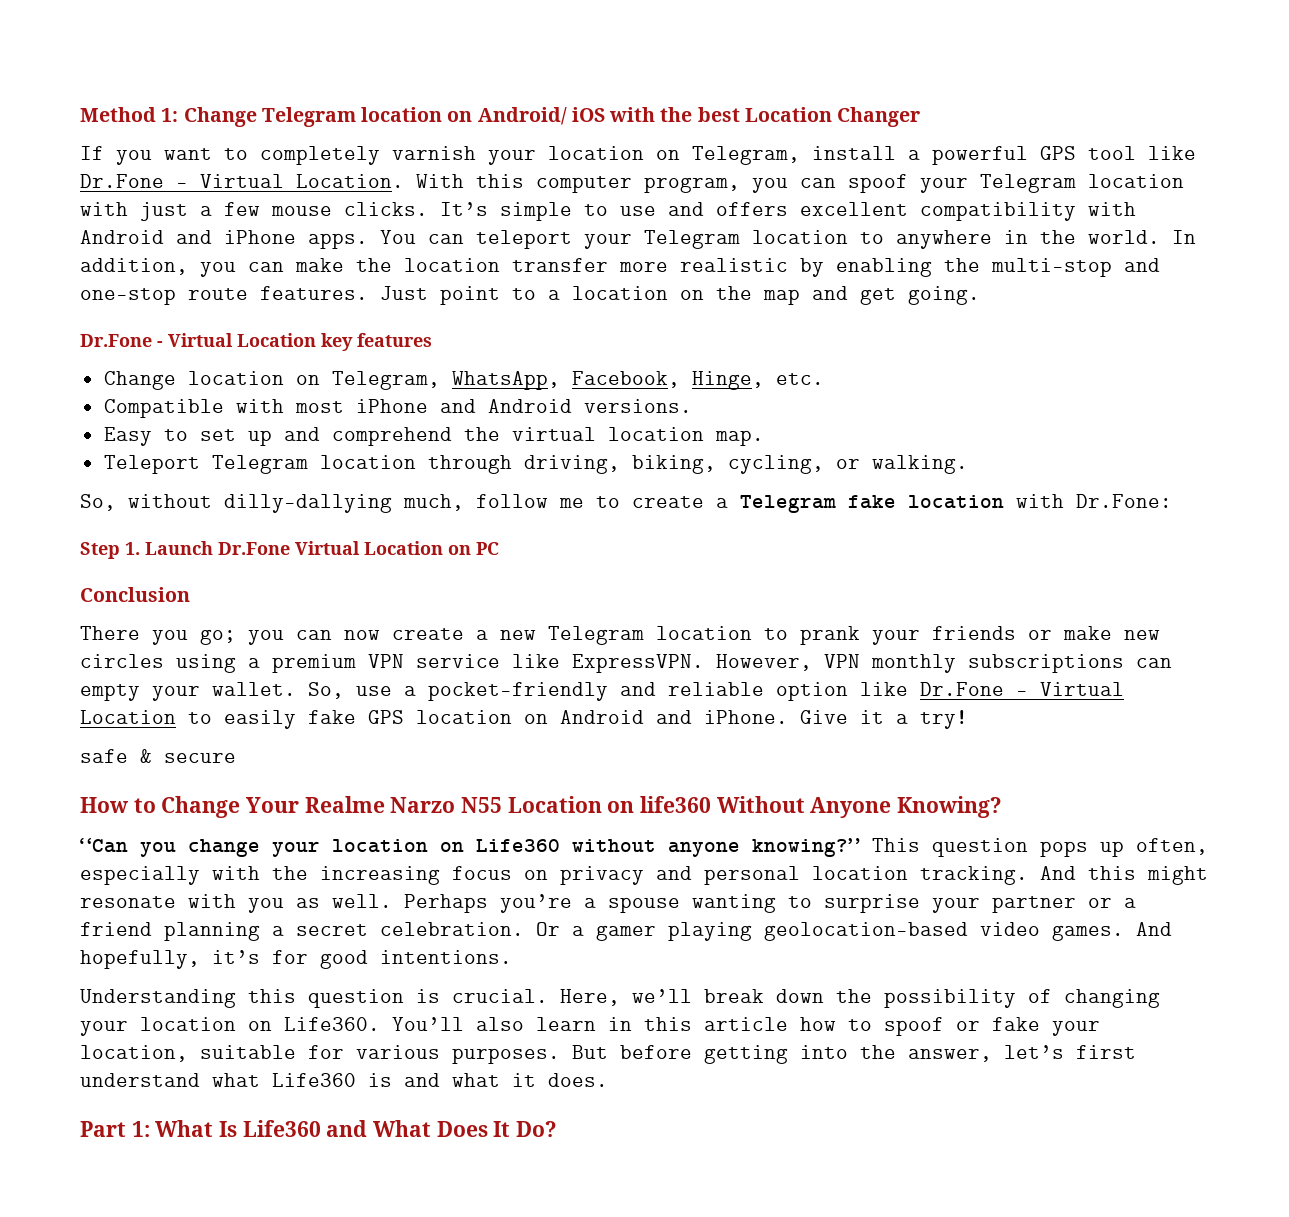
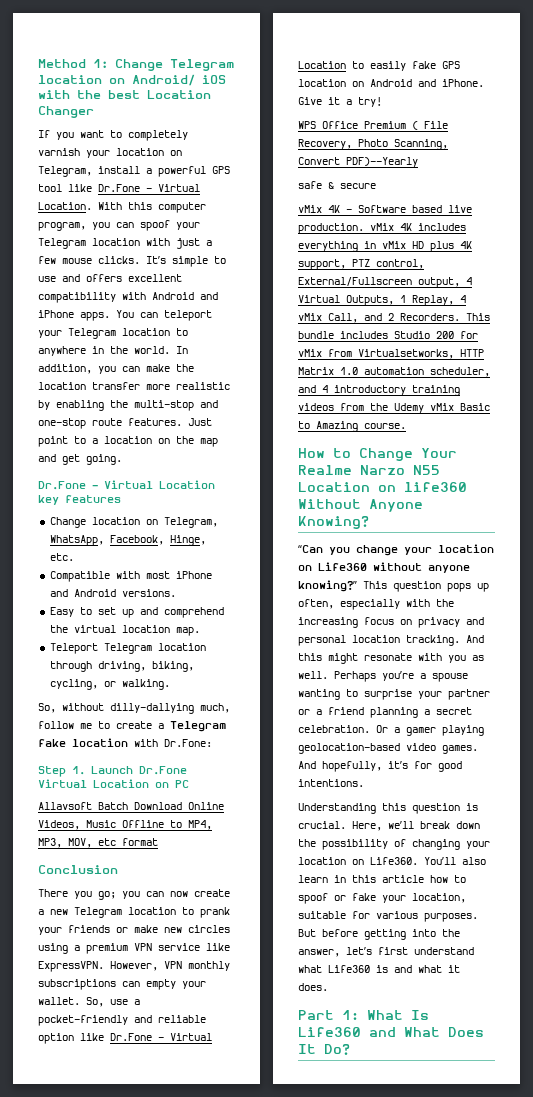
+ Allavsoft Batch Download Online Videos, Music Offline to MP4, MP3, MOV, etc format
+ WPS Office Premium ( File Recovery, Photo Scanning, Convert PDF)--Yearly
  safe & secure
+ vMix 4K - Software based live production. vMix 4K includes everything in vMix HD plus 4K support, PTZ control, External/Fullscreen output, 4 Virtual Outputs, 1 Replay, 4 vMix Call, and 2 Recorders. This bundle includes Studio 200 for vMix from Virtualsetworks, HTTP Matrix 1.0 automation scheduler, and 4 introductory training videos from the Udemy vMix Basic to Amazing course.

